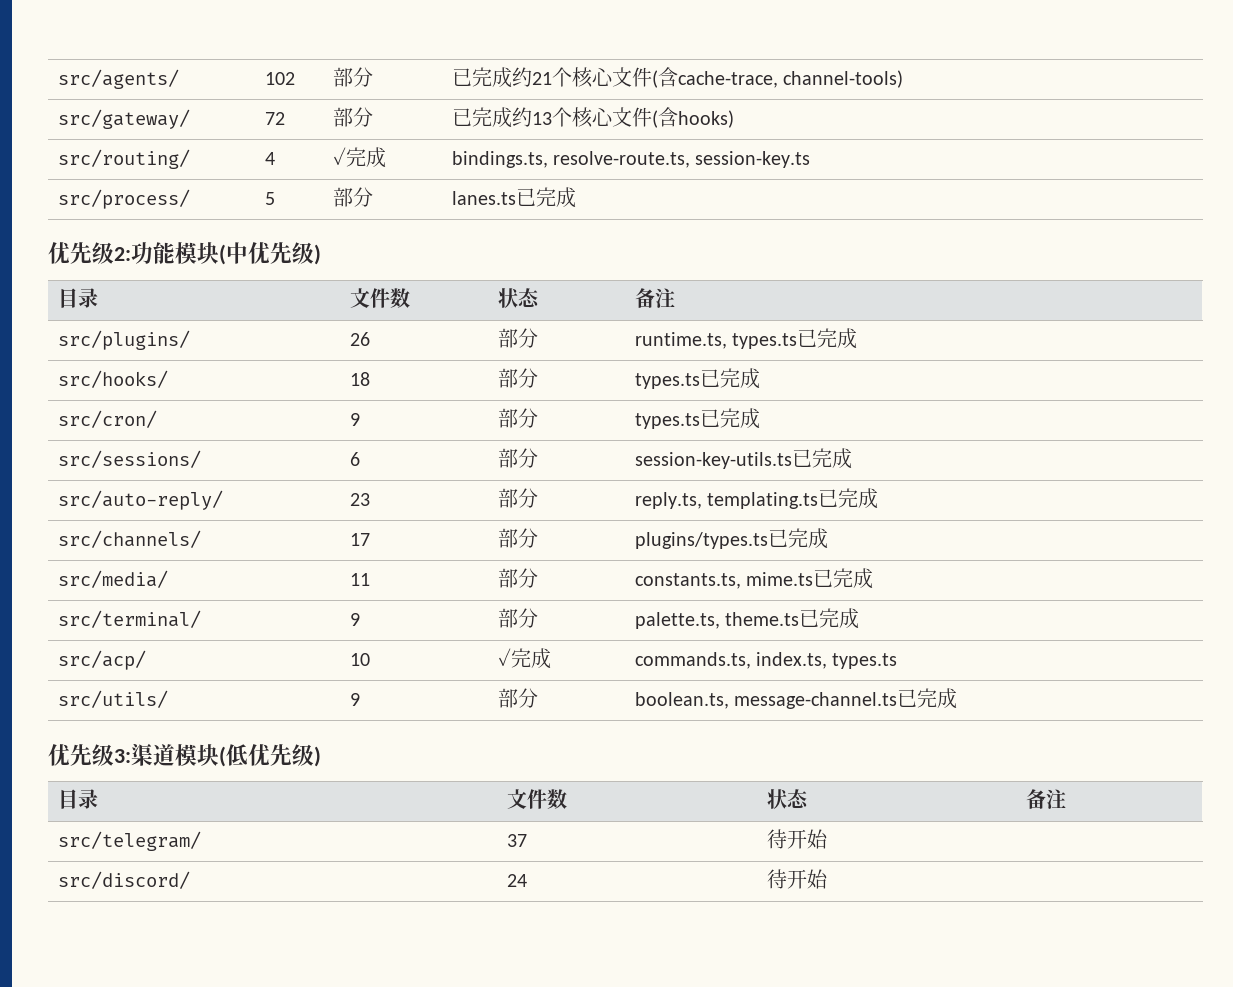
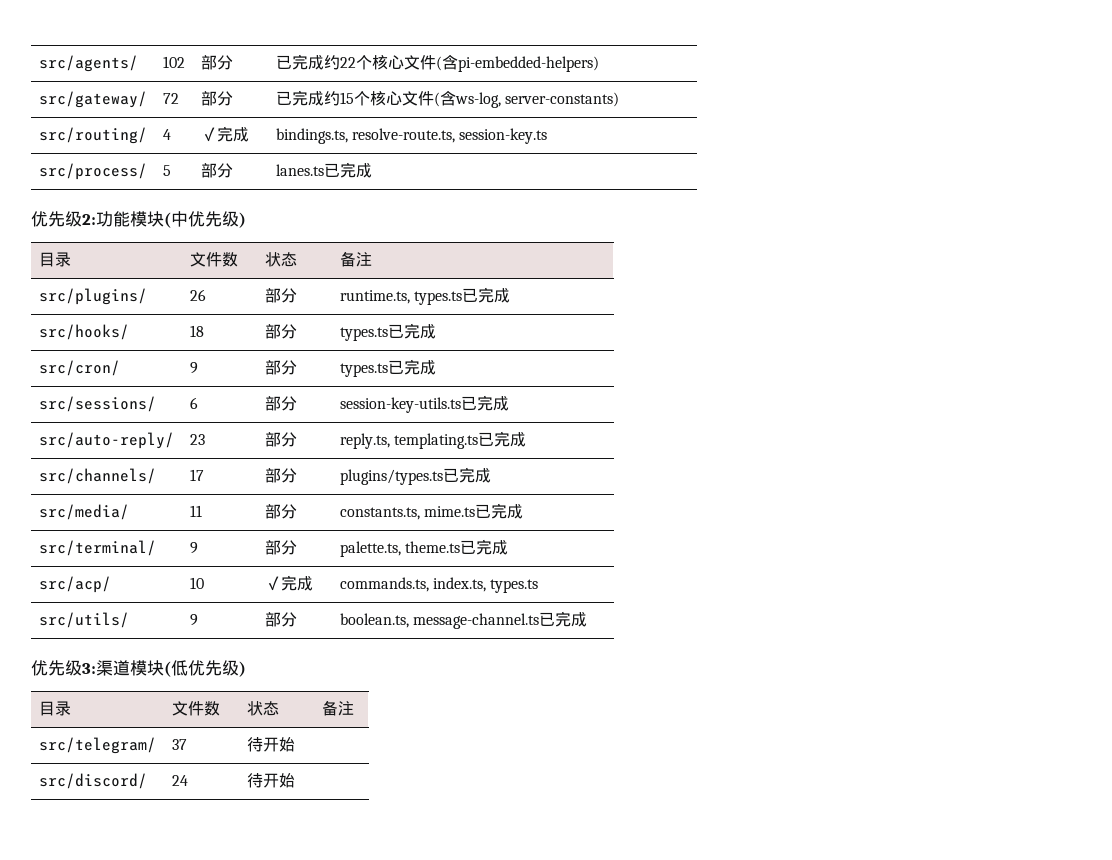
- src/agents/ | 102 | 部分 | 已完成约21个核心文件(含cache-trace, channel-tools)
+ src/agents/ | 102 | 部分 | 已完成约22个核心文件(含pi-embedded-helpers)
- src/gateway/ | 72 | 部分 | 已完成约13个核心文件(含hooks)
+ src/gateway/ | 72 | 部分 | 已完成约15个核心文件(含ws-log, server-constants)

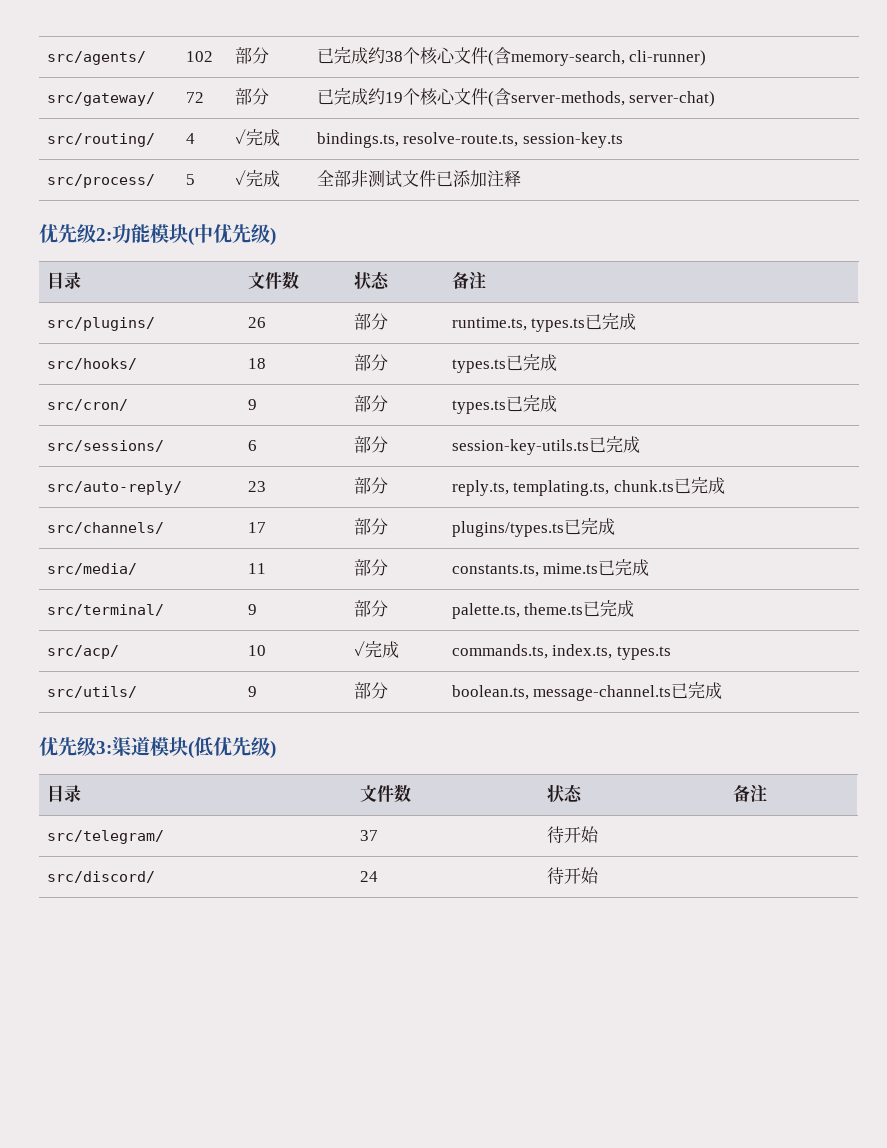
- src/agents/ | 102 | 部分 | 已完成约22个核心文件(含pi-embedded-helpers)
+ src/agents/ | 102 | 部分 | 已完成约38个核心文件(含memory-search, cli-runner)
- src/gateway/ | 72 | 部分 | 已完成约15个核心文件(含ws-log, server-constants)
+ src/gateway/ | 72 | 部分 | 已完成约19个核心文件(含server-methods, server-chat)
- src/process/ | 5 | 部分 | lanes.ts已完成
+ src/process/ | 5 | ✓完成 | 全部非测试文件已添加注释
- src/auto-reply/ | 23 | 部分 | reply.ts, templating.ts已完成
+ src/auto-reply/ | 23 | 部分 | reply.ts, templating.ts, chunk.ts已完成

